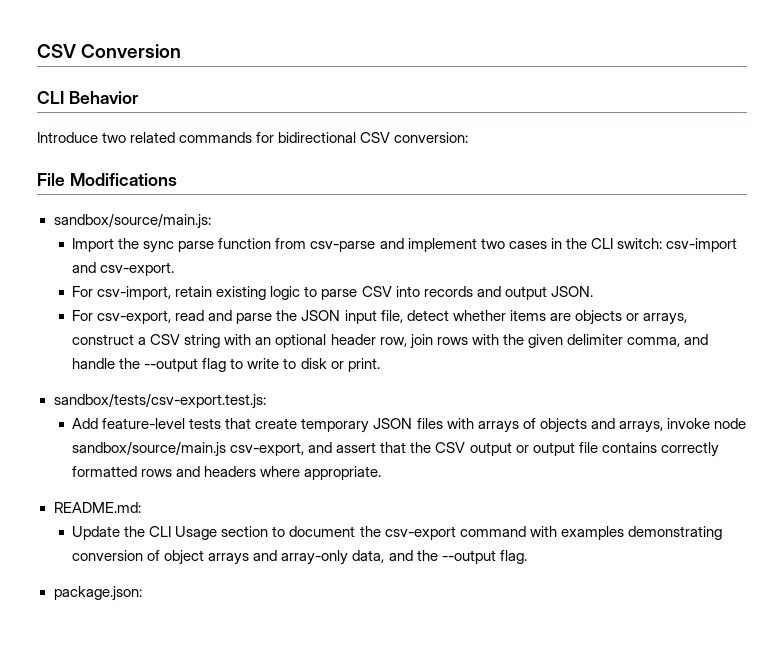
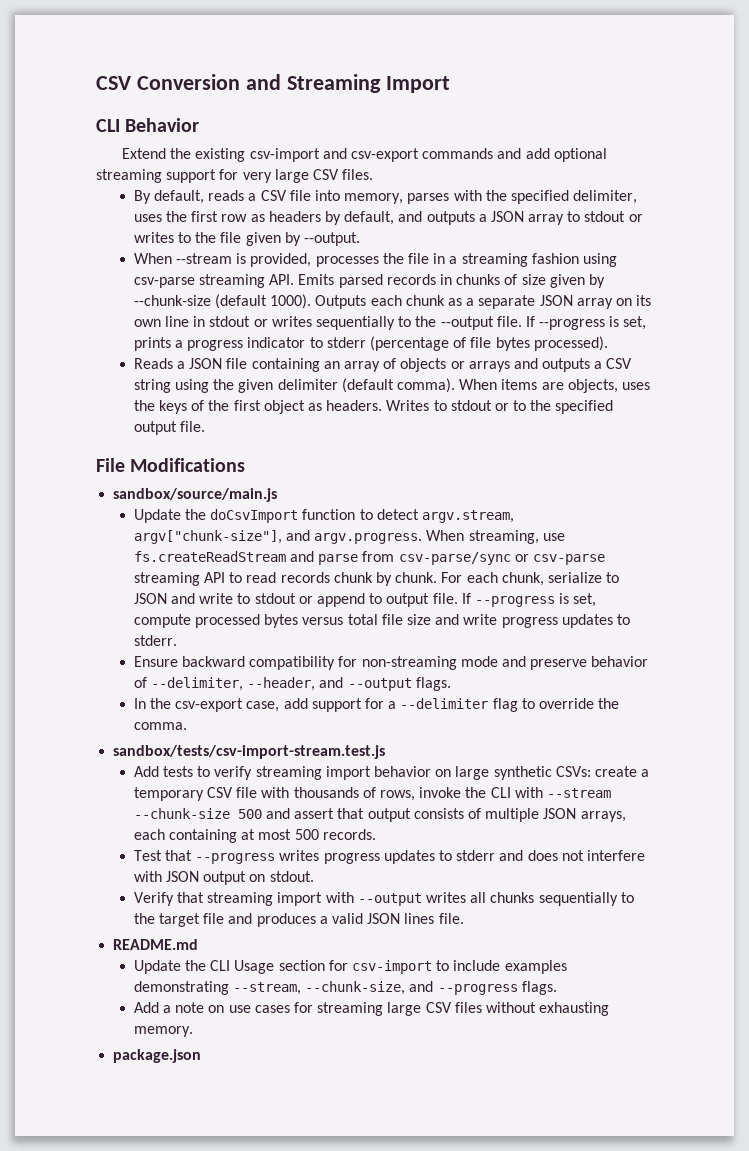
- CSV Conversion
+ CSV Conversion and Streaming Import
- Introduce two related commands for bidirectional CSV conversion:
+ Extend the existing csv-import and csv-export commands and add optional streaming support for very large CSV files.
+ By default, reads a CSV file into memory, parses with the specified delimiter, uses the first row as headers by default, and outputs a JSON array to stdout or writes to the file given by --output.
+ When --stream is provided, processes the file in a streaming fashion using csv-parse streaming API. Emits parsed records in chunks of size given by --chunk-size (default 1000). Outputs each chunk as a separate JSON array on its own line in stdout or writes sequentially to the --output file. If --progress is set, prints a progress indicator to stderr (percentage of file bytes processed).
+ Reads a JSON file containing an array of objects or arrays and outputs a CSV string using the given delimiter (default comma). When items are objects, uses the keys of the first object as headers. Writes to stdout or to the specified output file.
  File Modifications
- sandbox/source/main.js:
- Import the sync parse function from csv-parse and implement two cases in the CLI switch: csv-import and csv-export.
- For csv-import, retain existing logic to parse CSV into records and output JSON.
- For csv-export, read and parse the JSON input file, detect whether items are objects or arrays, construct a CSV string with an optional header row, join rows with the given delimiter comma, and handle the --output flag to write to disk or print.
- sandbox/tests/csv-export.test.js:
- Add feature-level tests that create temporary JSON files with arrays of objects and arrays, invoke node sandbox/source/main.js csv-export, and assert that the CSV output or output file contains correctly formatted rows and headers where appropriate.
- README.md:
+ sandbox/source/main.js
+ Update the doCsvImport function to detect argv.stream, argv["chunk-size"], and argv.progress. When streaming, use fs.createReadStream and parse from csv-parse/sync or csv-parse streaming API to read records chunk by chunk. For each chunk, serialize to JSON and write to stdout or append to output file. If --progress is set, compute processed bytes versus total file size and write progress updates to stderr.
+ Ensure backward compatibility for non-streaming mode and preserve behavior of --delimiter, --header, and --output flags.
+ In the csv-export case, add support for a --delimiter flag to override the comma.
+ sandbox/tests/csv-import-stream.test.js
+ Add tests to verify streaming import behavior on large synthetic CSVs: create a temporary CSV file with thousands of rows, invoke the CLI with --stream --chunk-size 500 and assert that output consists of multiple JSON arrays, each containing at most 500 records.
+ Test that --progress writes progress updates to stderr and does not interfere with JSON output on stdout.
+ Verify that streaming import with --output writes all chunks sequentially to the target file and produces a valid JSON lines file.
+ README.md
- Update the CLI Usage section to document the csv-export command with examples demonstrating conversion of object arrays and array-only data, and the --output flag.
- package.json:
+ Update the CLI Usage section for csv-import to include examples demonstrating --stream, --chunk-size, and --progress flags.
+ Add a note on use cases for streaming large CSV files without exhausting memory.
+ package.json

